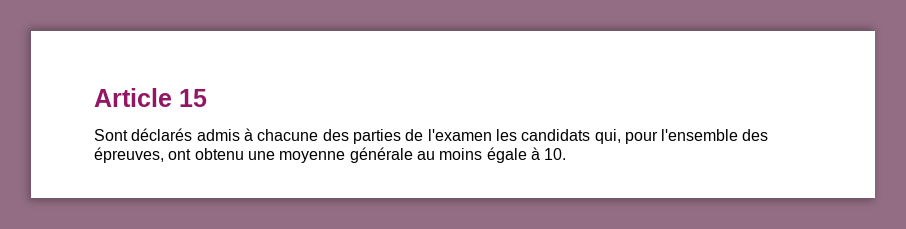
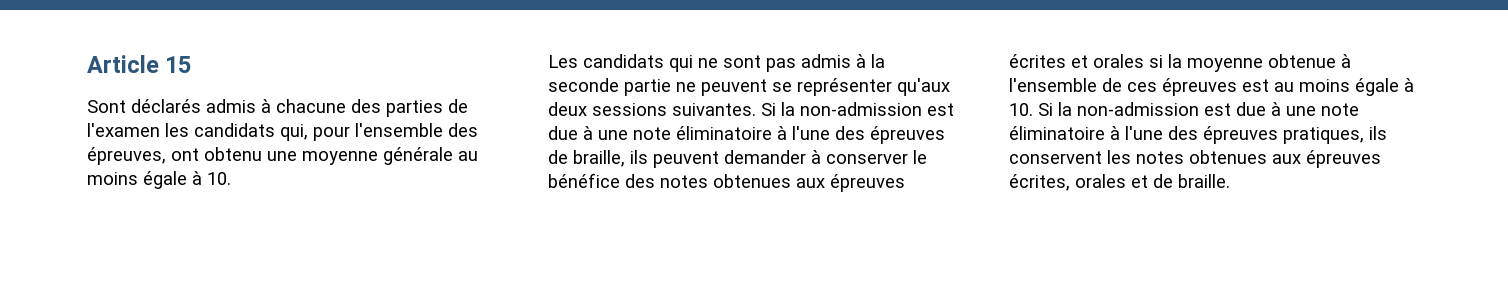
+ Les candidats qui ne sont pas admis à la seconde partie ne peuvent se représenter qu'aux deux sessions suivantes. Si la non-admission est due à une note éliminatoire à l'une des épreuves de braille, ils peuvent demander à conserver le bénéfice des notes obtenues aux épreuves écrites et orales si la moyenne obtenue à l'ensemble de ces épreuves est au moins égale à 10. Si la non-admission est due à une note éliminatoire à l'une des épreuves pratiques, ils conservent les notes obtenues aux épreuves écrites, orales et de braille.

